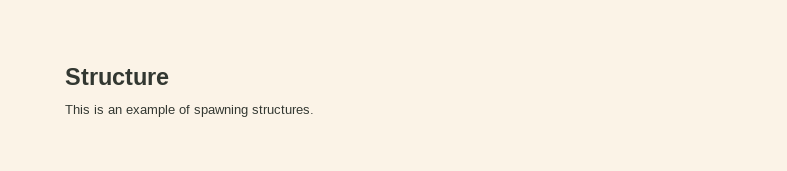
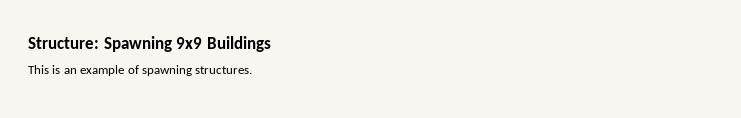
- Structure
+ Structure: Spawning 9x9 Buildings

